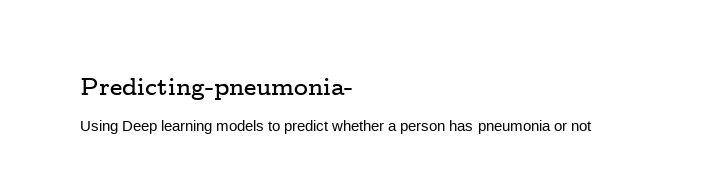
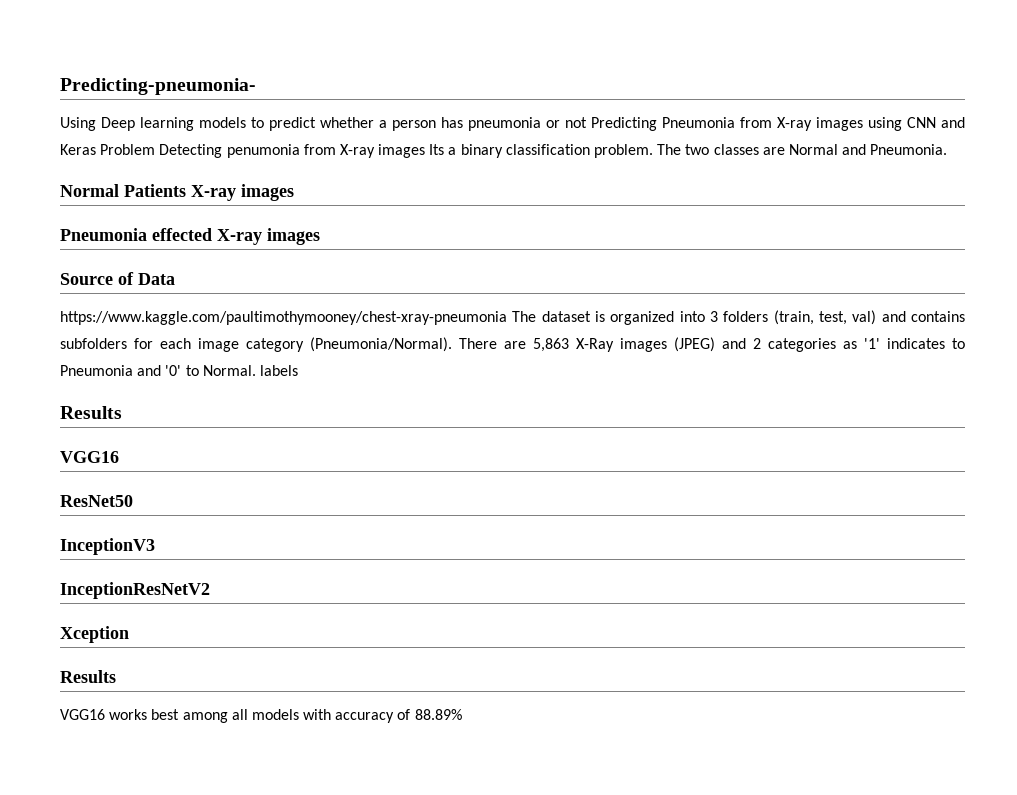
- Using Deep learning models to predict whether a person has pneumonia or not
+ Using Deep learning models to predict whether a person has pneumonia or not Predicting Pneumonia from X-ray images using CNN and Keras Problem Detecting penumonia from X-ray images Its a binary classification problem. The two classes are Normal and Pneumonia.
+ Normal Patients X-ray images
+ Pneumonia effected X-ray images
+ Source of Data
+ https://www.kaggle.com/paultimothymooney/chest-xray-pneumonia The dataset is organized into 3 folders (train, test, val) and contains subfolders for each image category (Pneumonia/Normal). There are 5,863 X-Ray images (JPEG) and 2 categories as '1' indicates to Pneumonia and '0' to Normal. labels
+ Results
+ VGG16
+ ResNet50
+ InceptionV3
+ InceptionResNetV2
+ Xception
+ Results
+ VGG16 works best among all models with accuracy of 88.89%

